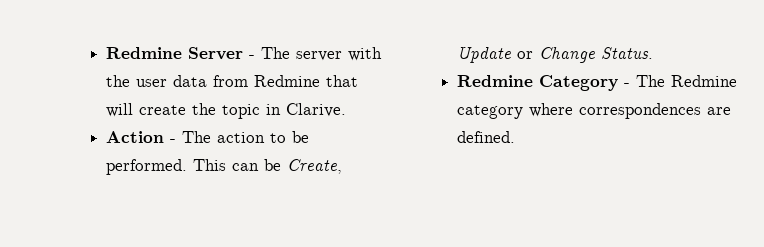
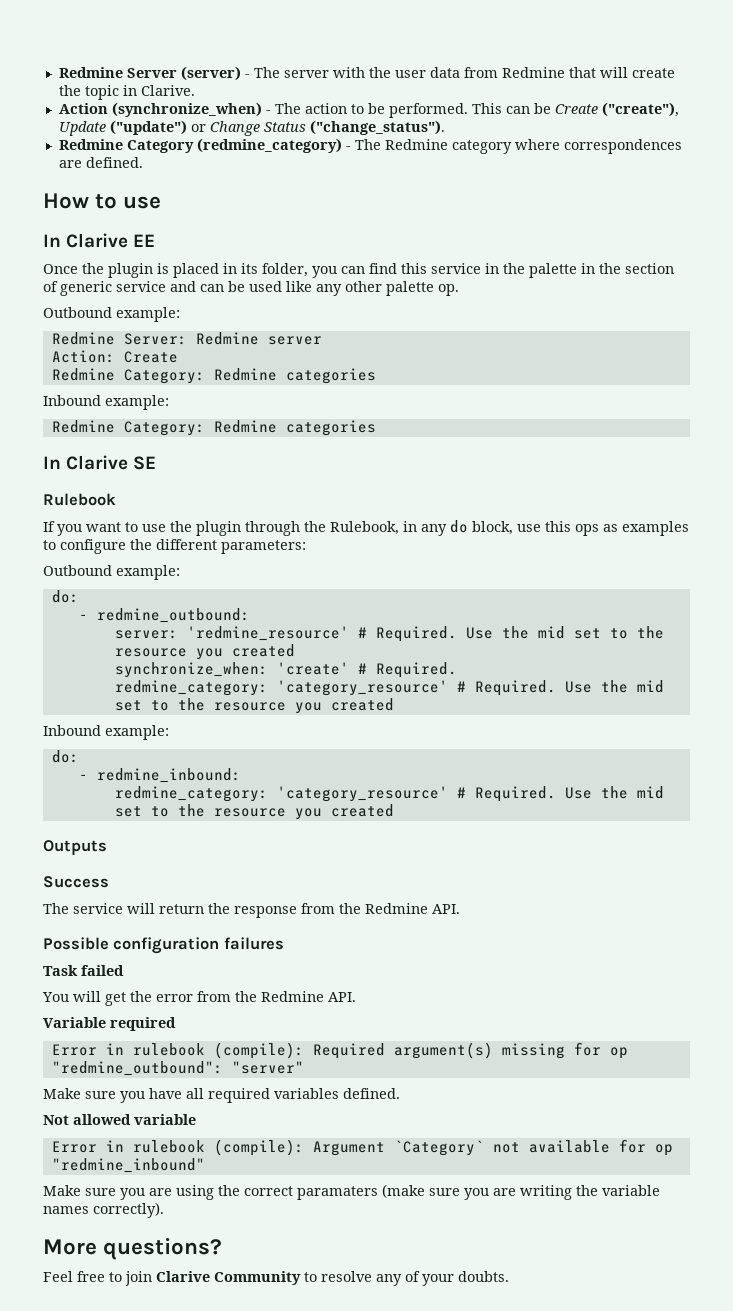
- Redmine Server - The server with the user data from Redmine that will create the topic in Clarive.
+ Redmine Server (server) - The server with the user data from Redmine that will create the topic in Clarive.
- Action - The action to be performed.
+ Action (synchronize_when) - The action to be performed.
- This can be Create, Update or Change Status.
+ This can be Create ("create"), Update ("update") or Change Status ("change_status").
- Redmine Category - The Redmine category where correspondences are defined.
+ Redmine Category (redmine_category) - The Redmine category where correspondences are defined.
+ How to use
+ In Clarive EE
+ Once the plugin is placed in its folder, you can find this service in the palette in the section of generic service and can be used like any other palette op.
+ Outbound example:
+ Redmine Server: Redmine server
+ Action: Create
+ Redmine Category: Redmine categories
+ Inbound example:
+ Redmine Category: Redmine categories
+ In Clarive SE
+ Rulebook
+ If you want to use the plugin through the Rulebook, in any do block, use this ops as examples to configure the different parameters:
+ Outbound example:
+ do:
+ - redmine_outbound:
+ server: 'redmine_resource' # Required. Use the mid set to the resource you created
+ synchronize_when: 'create' # Required.
+ redmine_category: 'category_resource' # Required. Use the mid set to the resource you created
+ Inbound example:
+ do:
+ - redmine_inbound:
+ redmine_category: 'category_resource' # Required. Use the mid set to the resource you created
+ Outputs
+ Success
+ The service will return the response from the Redmine API.
+ Possible configuration failures
+ Task failed
+ You will get the error from the Redmine API.
+ Variable required
+ Error in rulebook (compile): Required argument(s) missing for op "redmine_outbound": "server"
+ Make sure you have all required variables defined.
+ Not allowed variable
+ Error in rulebook (compile): Argument `Category` not available for op "redmine_inbound"
+ Make sure you are using the correct paramaters (make sure you are writing the variable names correctly).
+ More questions?
+ Feel free to join Clarive Community to resolve any of your doubts.

